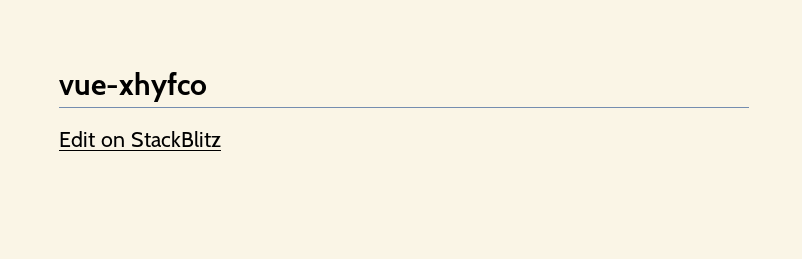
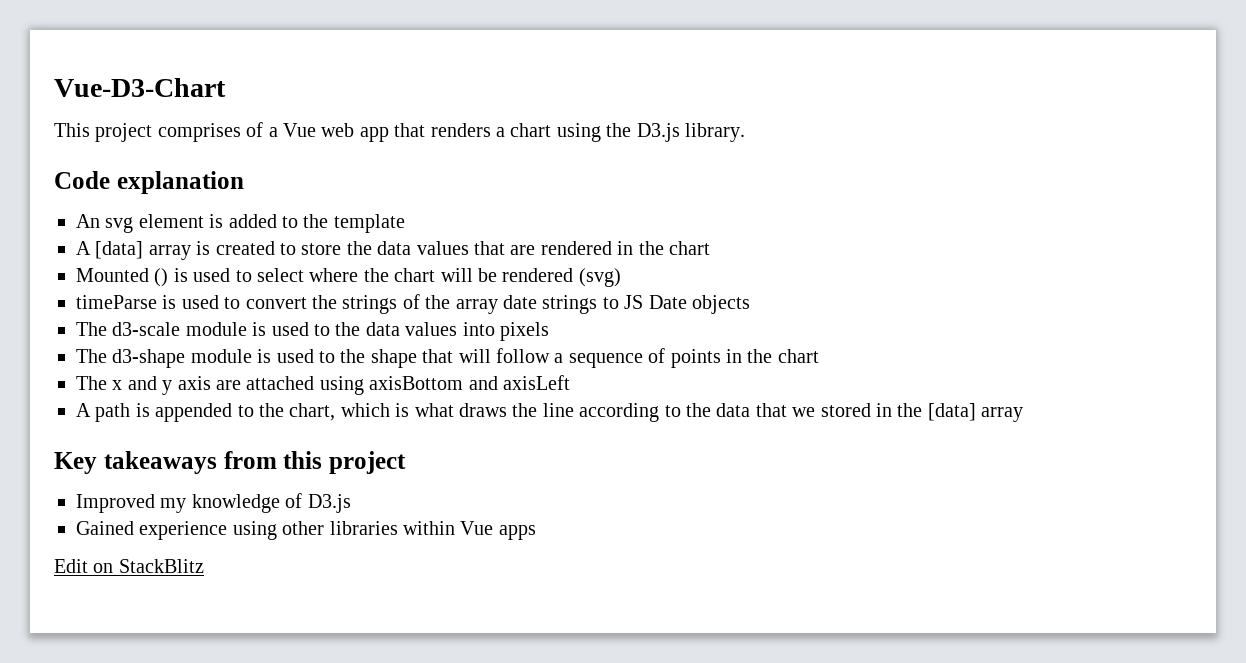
- vue-xhyfco
+ Vue-D3-Chart
+ This project comprises of a Vue web app that renders a chart using the D3.js library.
+ Code explanation
+ An svg element is added to the template
+ A [data] array is created to store the data values that are rendered in the chart
+ Mounted () is used to select where the chart will be rendered (svg)
+ timeParse is used to convert the strings of the array date strings to JS Date objects
+ The d3-scale module is used to the data values into pixels
+ The d3-shape module is used to the shape that will follow a sequence of points in the chart
+ The x and y axis are attached using axisBottom and axisLeft
+ A path is appended to the chart, which is what draws the line according to the data that we stored in the [data] array
+ Key takeaways from this project
+ Improved my knowledge of D3.js
+ Gained experience using other libraries within Vue apps

